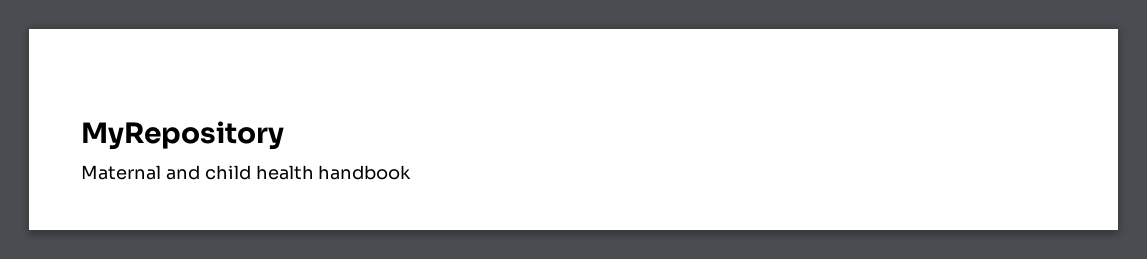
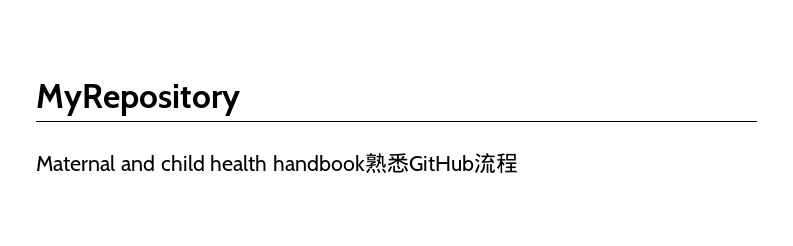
- Maternal and child health handbook
+ Maternal and child health handbook熟悉GitHub流程

